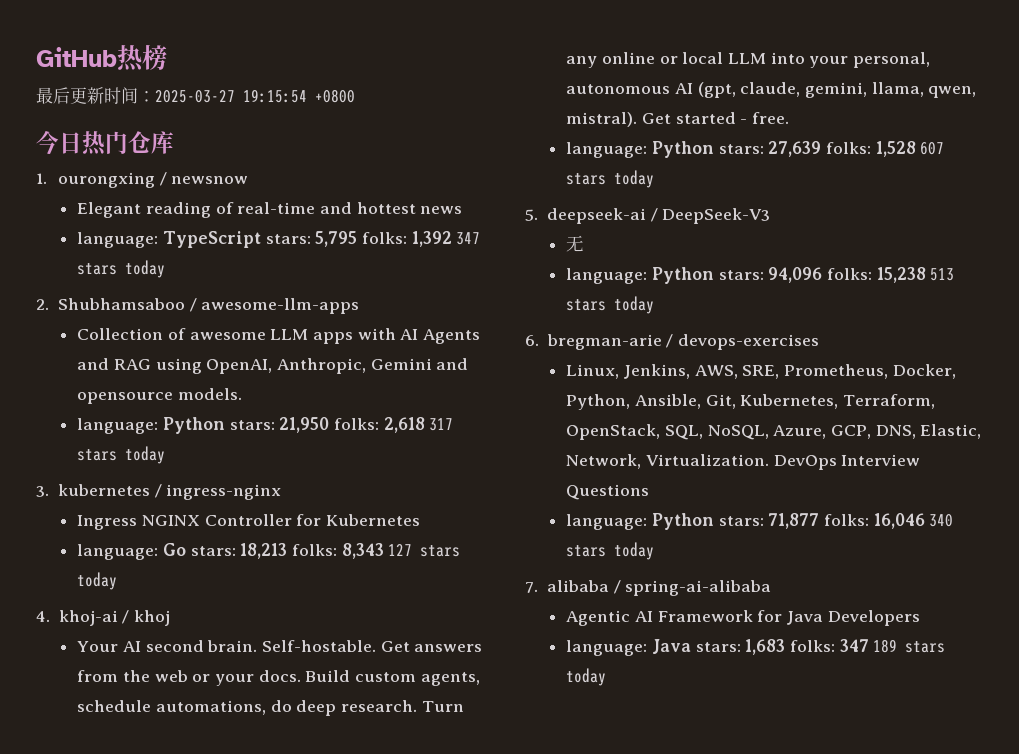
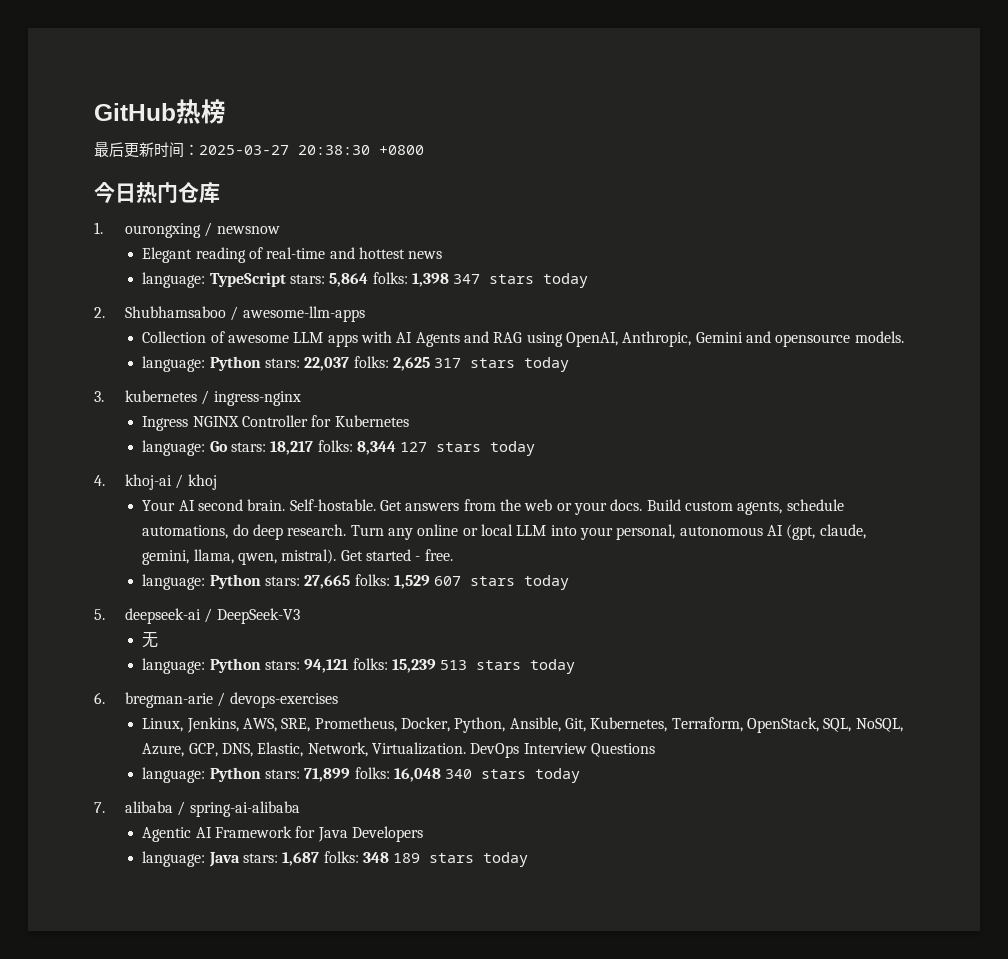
- 最后更新时间：2025-03-27 19:15:54 +0800
+ 最后更新时间：2025-03-27 20:38:30 +0800
- language: TypeScript stars: 5,795 folks: 1,392 347 stars today
+ language: TypeScript stars: 5,864 folks: 1,398 347 stars today
- language: Python stars: 21,950 folks: 2,618 317 stars today
+ language: Python stars: 22,037 folks: 2,625 317 stars today
- language: Go stars: 18,213 folks: 8,343 127 stars today
+ language: Go stars: 18,217 folks: 8,344 127 stars today
- language: Python stars: 27,639 folks: 1,528 607 stars today
+ language: Python stars: 27,665 folks: 1,529 607 stars today
- language: Python stars: 94,096 folks: 15,238 513 stars today
+ language: Python stars: 94,121 folks: 15,239 513 stars today
- language: Python stars: 71,877 folks: 16,046 340 stars today
+ language: Python stars: 71,899 folks: 16,048 340 stars today
- language: Java stars: 1,683 folks: 347 189 stars today
+ language: Java stars: 1,687 folks: 348 189 stars today

